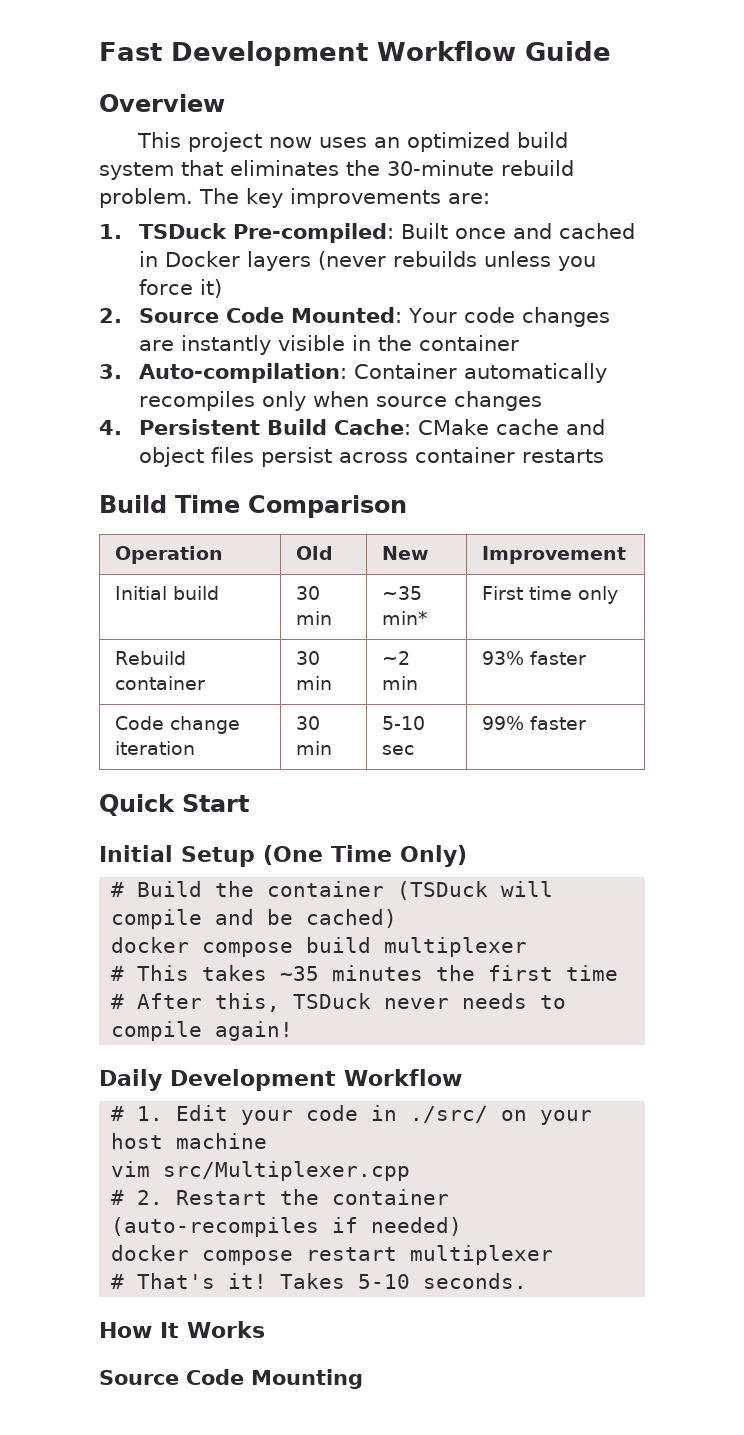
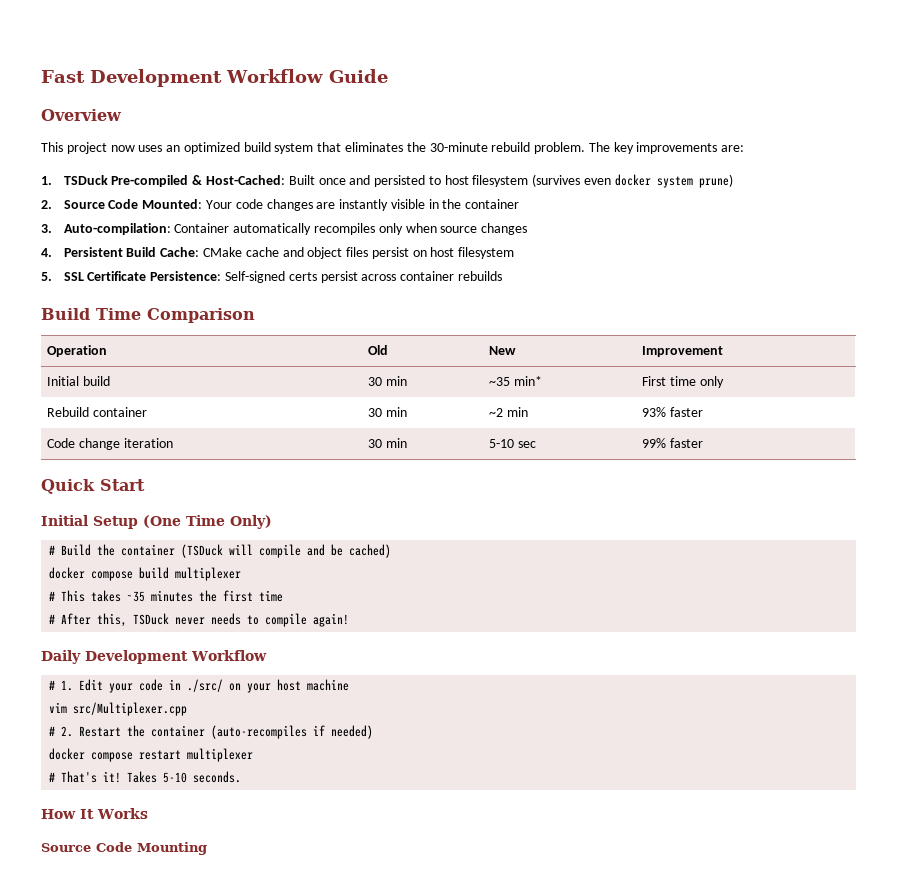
- 1. TSDuck Pre-compiled: Built once and cached in Docker layers (never rebuilds unless you force it)
+ 1. TSDuck Pre-compiled & Host-Cached: Built once and persisted to host filesystem (survives even docker system prune)
- 4. Persistent Build Cache: CMake cache and object files persist across container restarts
+ 4. Persistent Build Cache: CMake cache and object files persist on host filesystem
+ 5. SSL Certificate Persistence: Self-signed certs persist across container rebuilds

